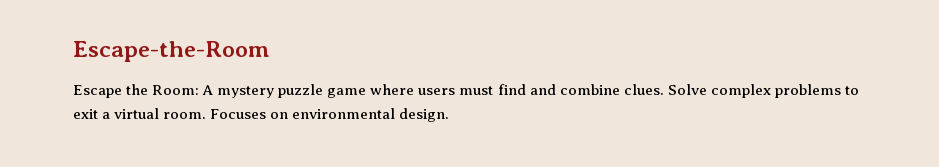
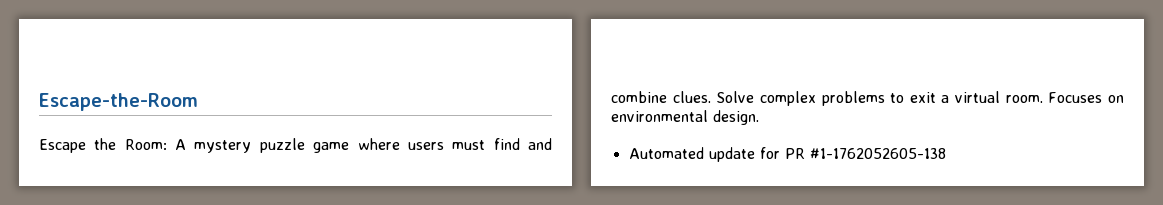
+ Automated update for PR #1-1762052605-138

